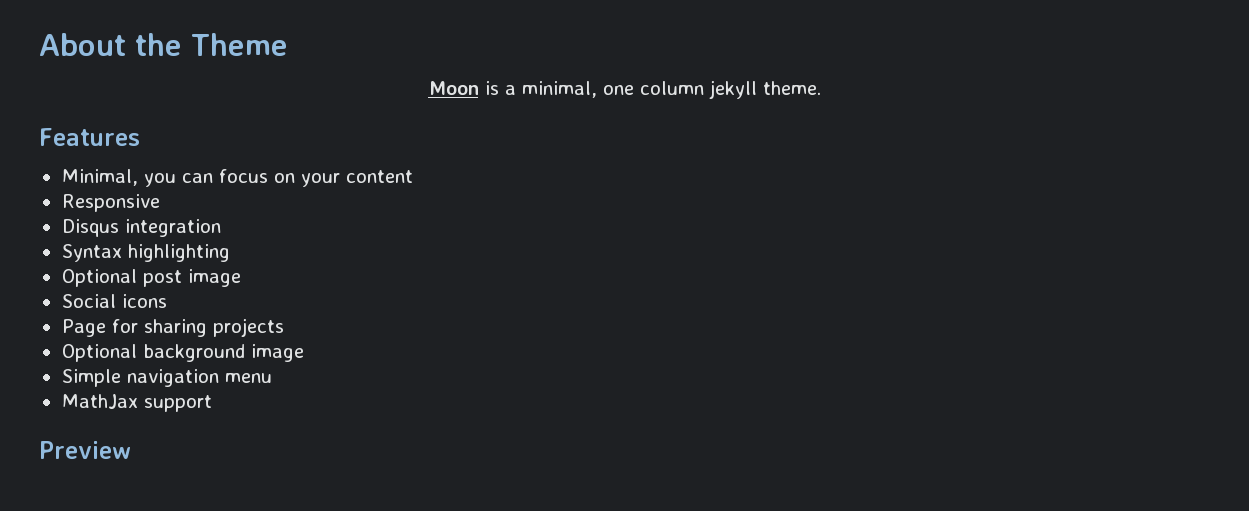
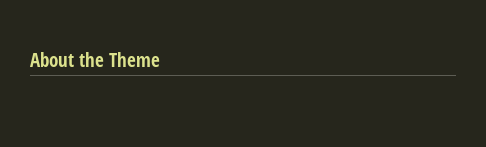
- Moon is a minimal, one column jekyll theme.
- Features
- Minimal, you can focus on your content
- Responsive
- Disqus integration
- Syntax highlighting
- Optional post image
- Social icons
- Page for sharing projects
- Optional background image
- Simple navigation menu
- MathJax support
- Preview

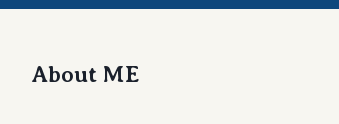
- About the Theme
+ About ME

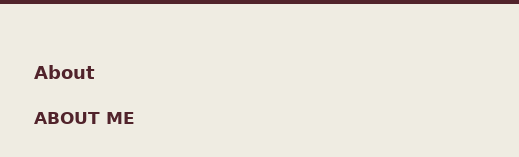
- About ME
+ About
+ ABOUT ME

